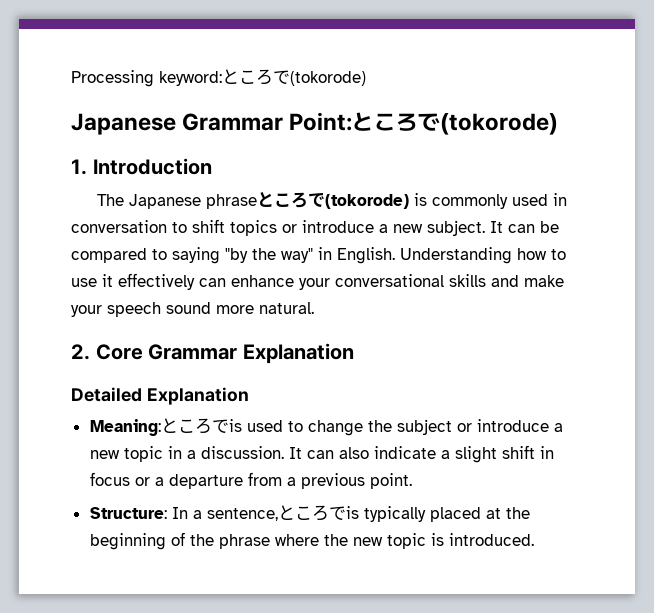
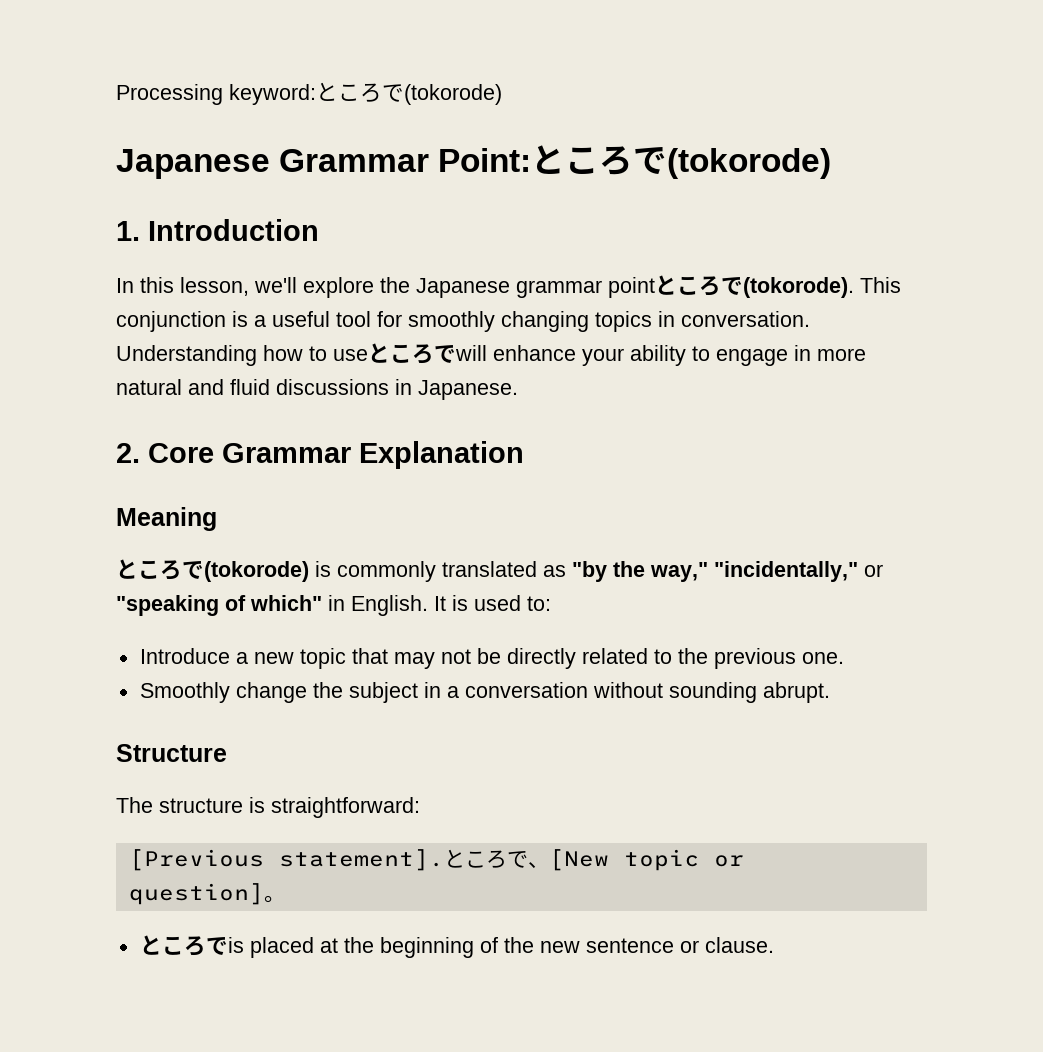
- The Japanese phraseところで(tokorode) is commonly used in conversation to shift topics or introduce a new subject. It can be compared to saying "by the way" in English. Understanding how to use it effectively can enhance your conversational skills and make your speech sound more natural.
+ In this lesson, we'll explore the Japanese grammar pointところで(tokorode). This conjunction is a useful tool for smoothly changing topics in conversation. Understanding how to useところでwill enhance your ability to engage in more natural and fluid discussions in Japanese.
  2. Core Grammar Explanation
- Detailed Explanation
- Meaning:ところでis used to change the subject or introduce a new topic in a discussion. It can also indicate a slight shift in focus or a departure from a previous point.
- Structure: In a sentence,ところでis typically placed at the beginning of the phrase where the new topic is introduced.
+ Meaning
+ ところで(tokorode) is commonly translated as "by the way," "incidentally," or "speaking of which" in English. It is used to:
+ Introduce a new topic that may not be directly related to the previous one.
+ Smoothly change the subject in a conversation without sounding abrupt.
+ Structure
+ The structure is straightforward:
+ [Previous statement].ところで、[New topic or question]。
+ ところでis placed at the beginning of the new sentence or clause.

